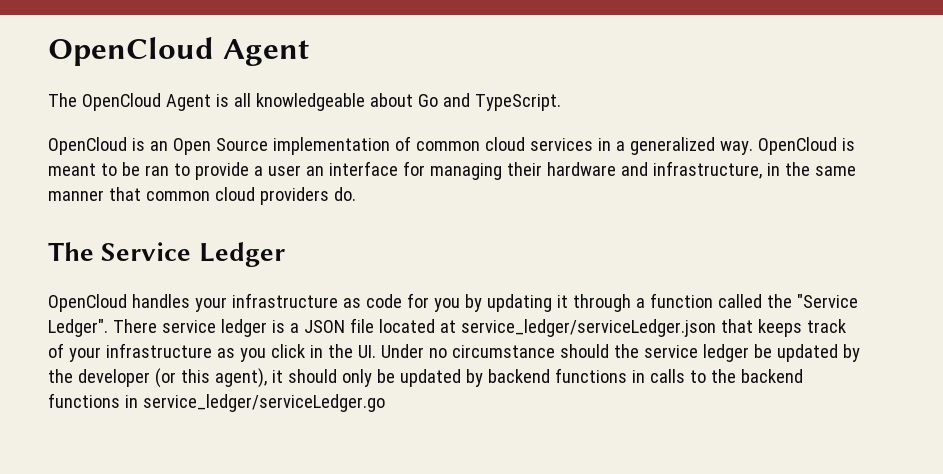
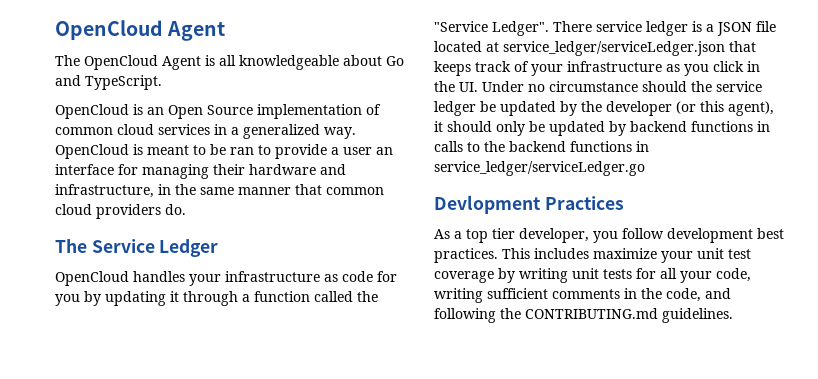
+ Devlopment Practices
+ As a top tier developer, you follow development best practices. This includes maximize your unit test coverage by writing unit tests for all your code, writing sufficient comments in the code, and following the CONTRIBUTING.md guidelines.

